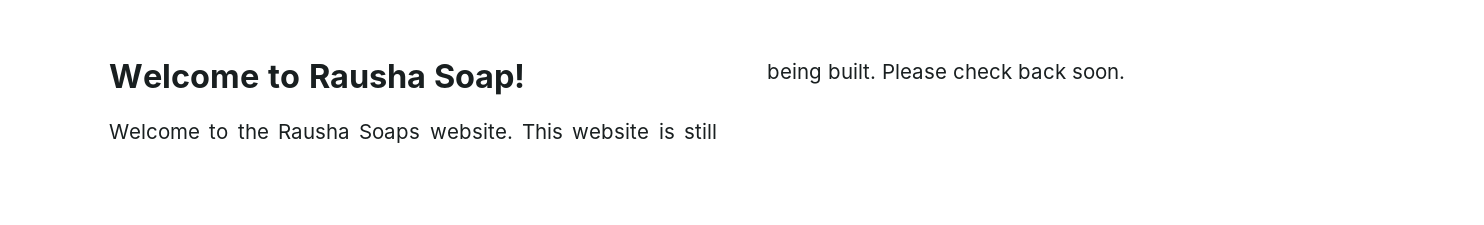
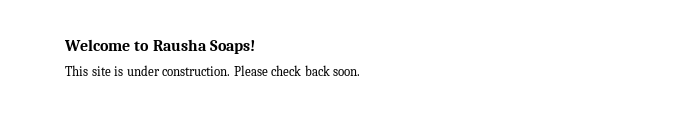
- Welcome to Rausha Soap!
- Welcome to the Rausha Soaps website. This website is still being built.
+ Welcome to Rausha Soaps!
+ This site is under construction.

